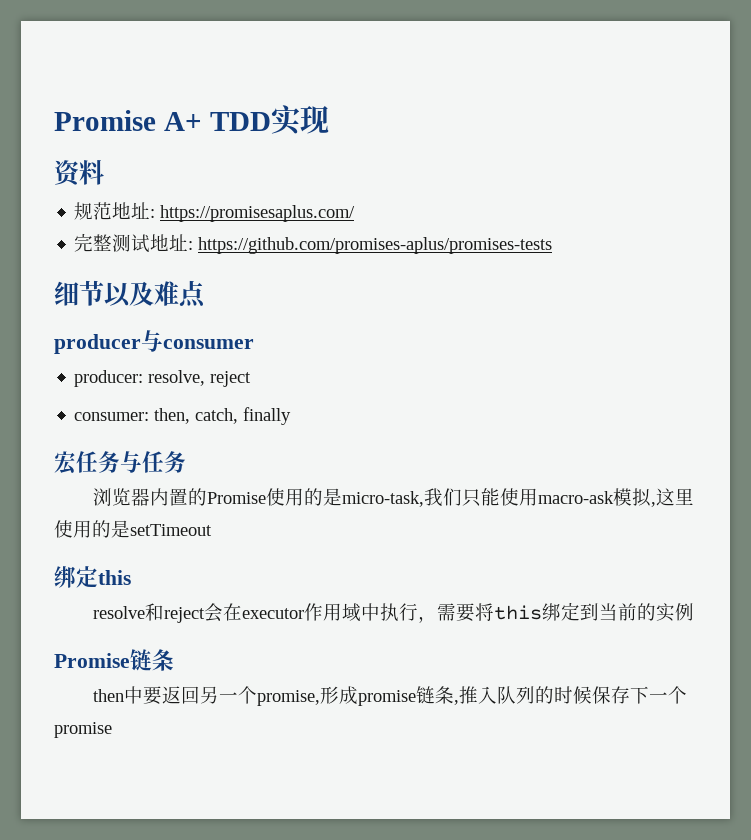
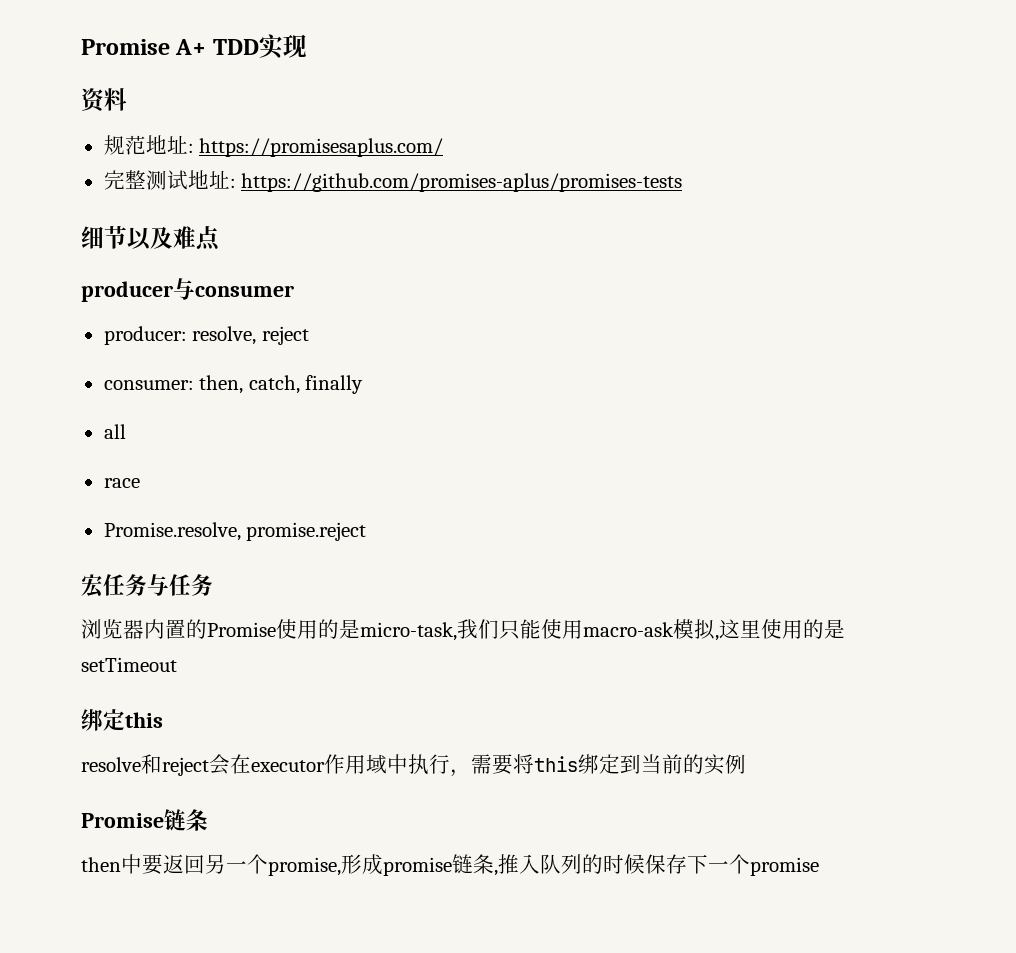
+ all
+ race
+ Promise.resolve, promise.reject

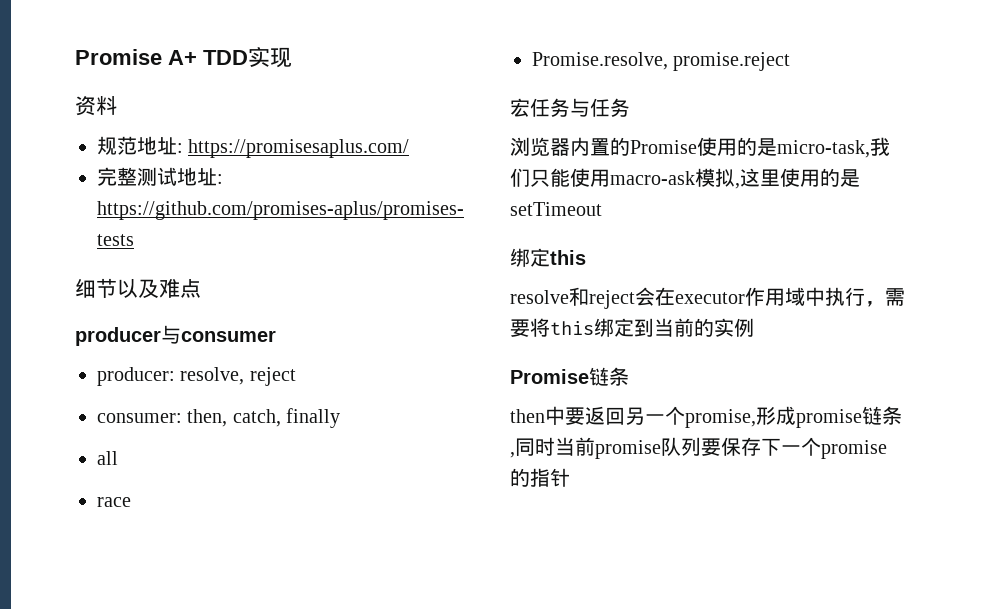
- then中要返回另一个promise,形成promise链条,推入队列的时候保存下一个promise
+ then中要返回另一个promise,形成promise链条,同时当前promise队列要保存下一个promise的指针

